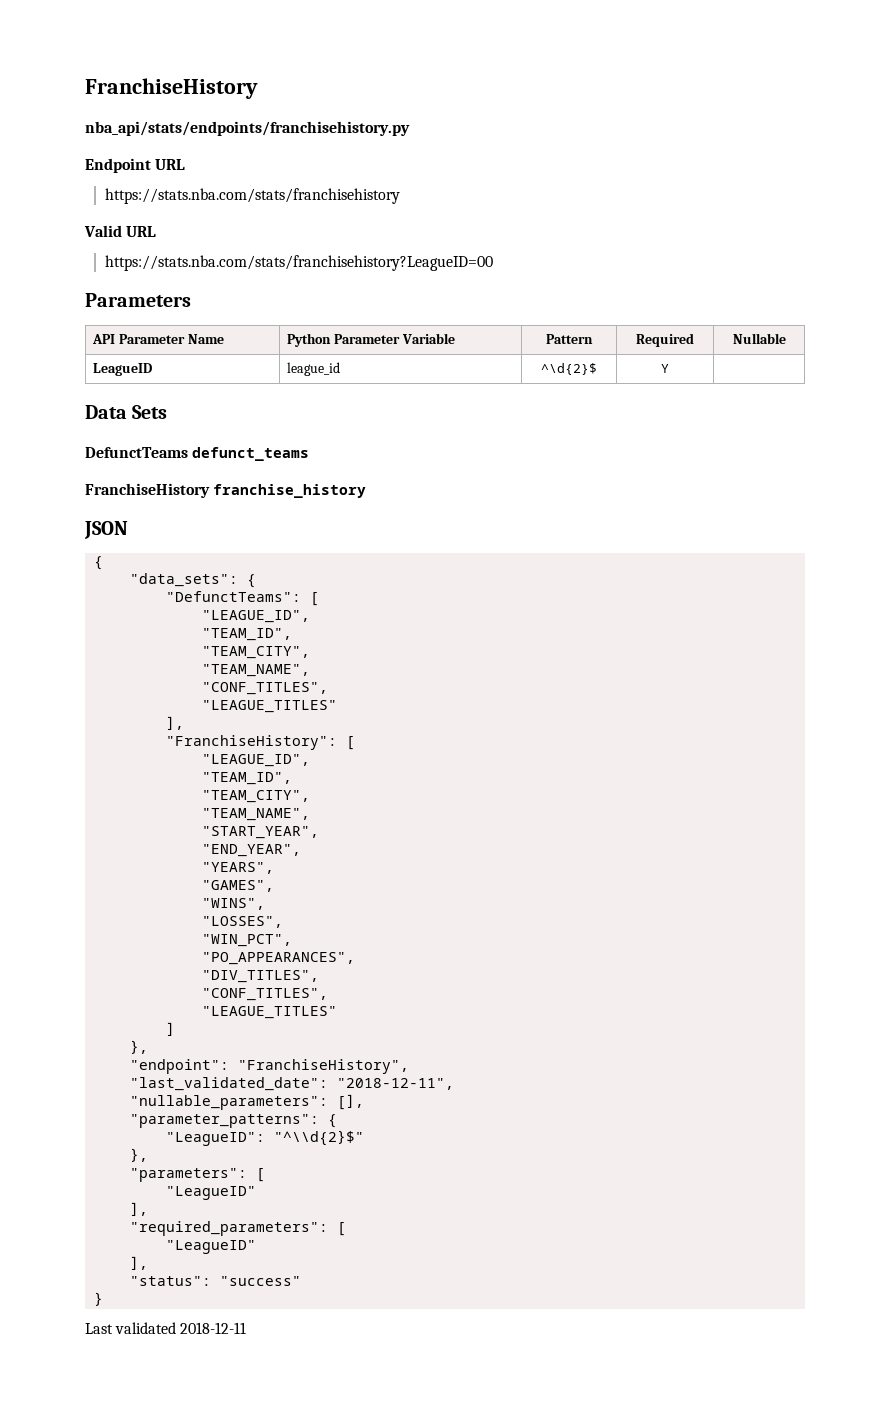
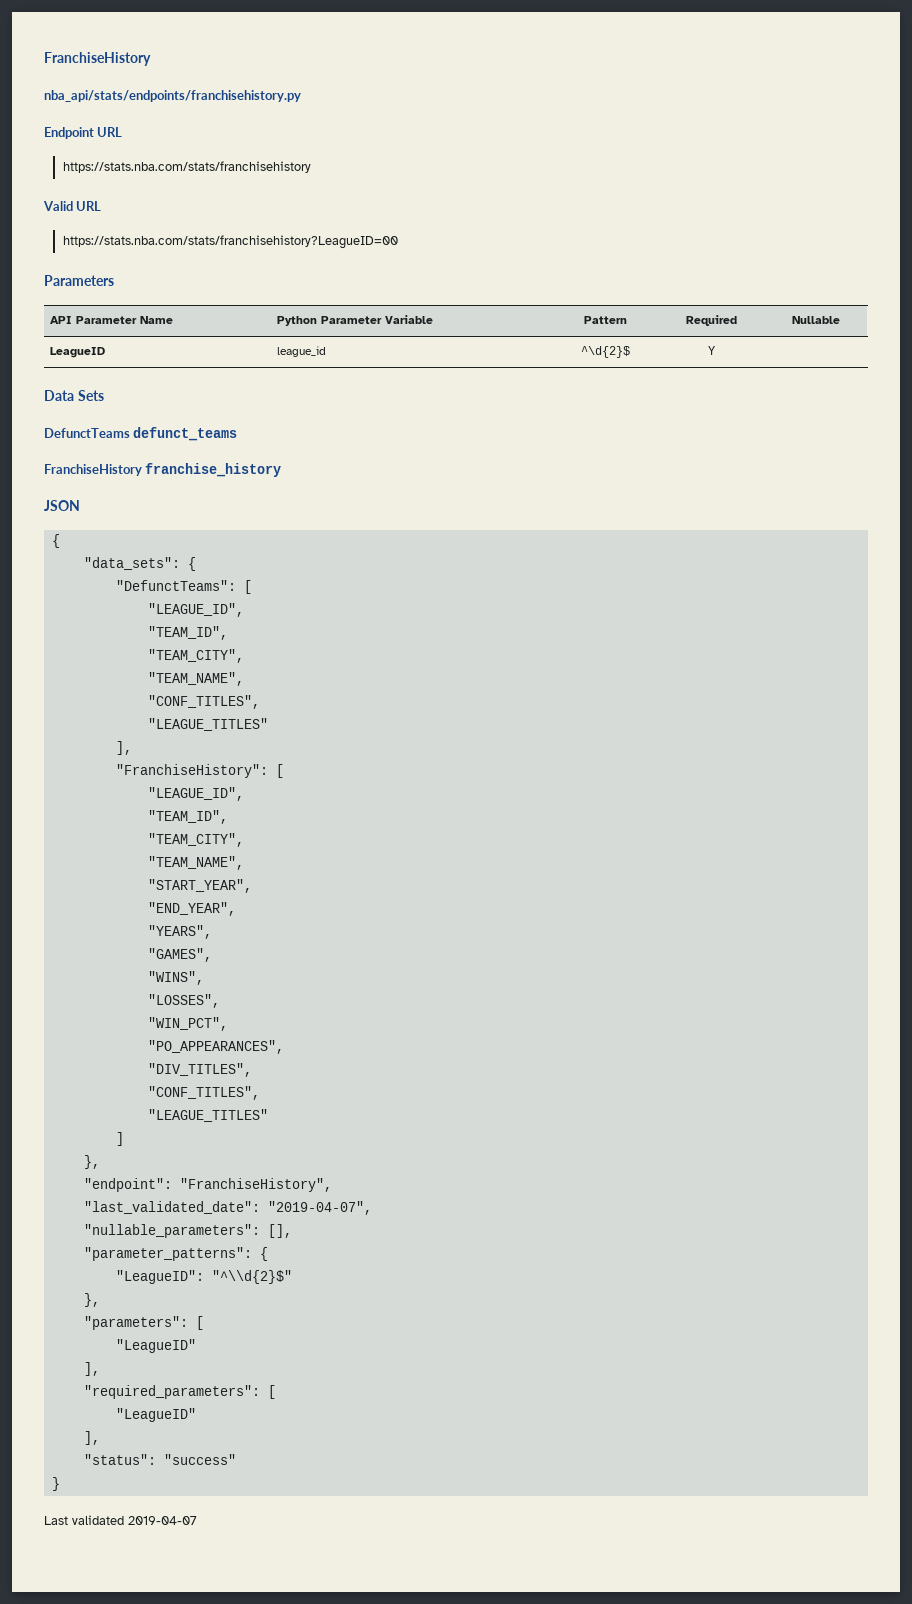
- "last_validated_date": "2018-12-11",
+ "last_validated_date": "2019-04-07",
- Last validated 2018-12-11
+ Last validated 2019-04-07

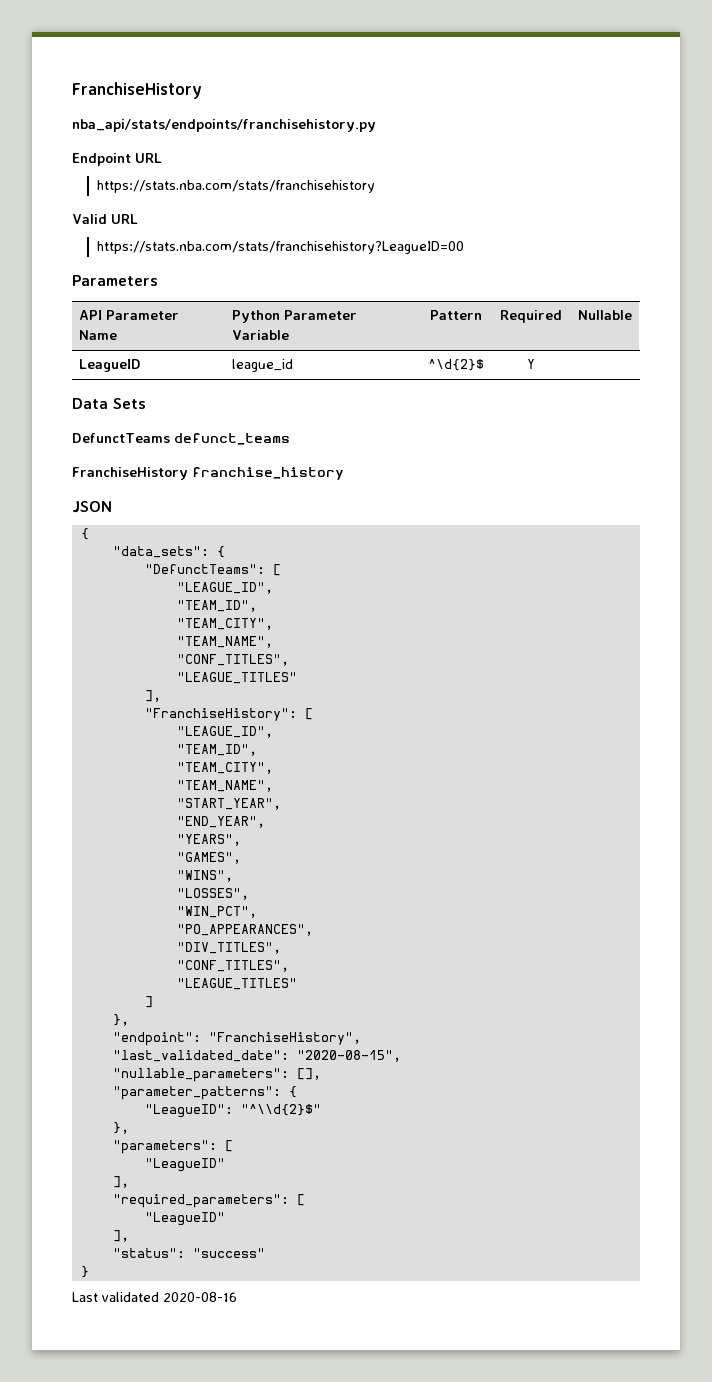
- "last_validated_date": "2019-04-07",
+ "last_validated_date": "2020-08-15",
- Last validated 2019-04-07
+ Last validated 2020-08-16

